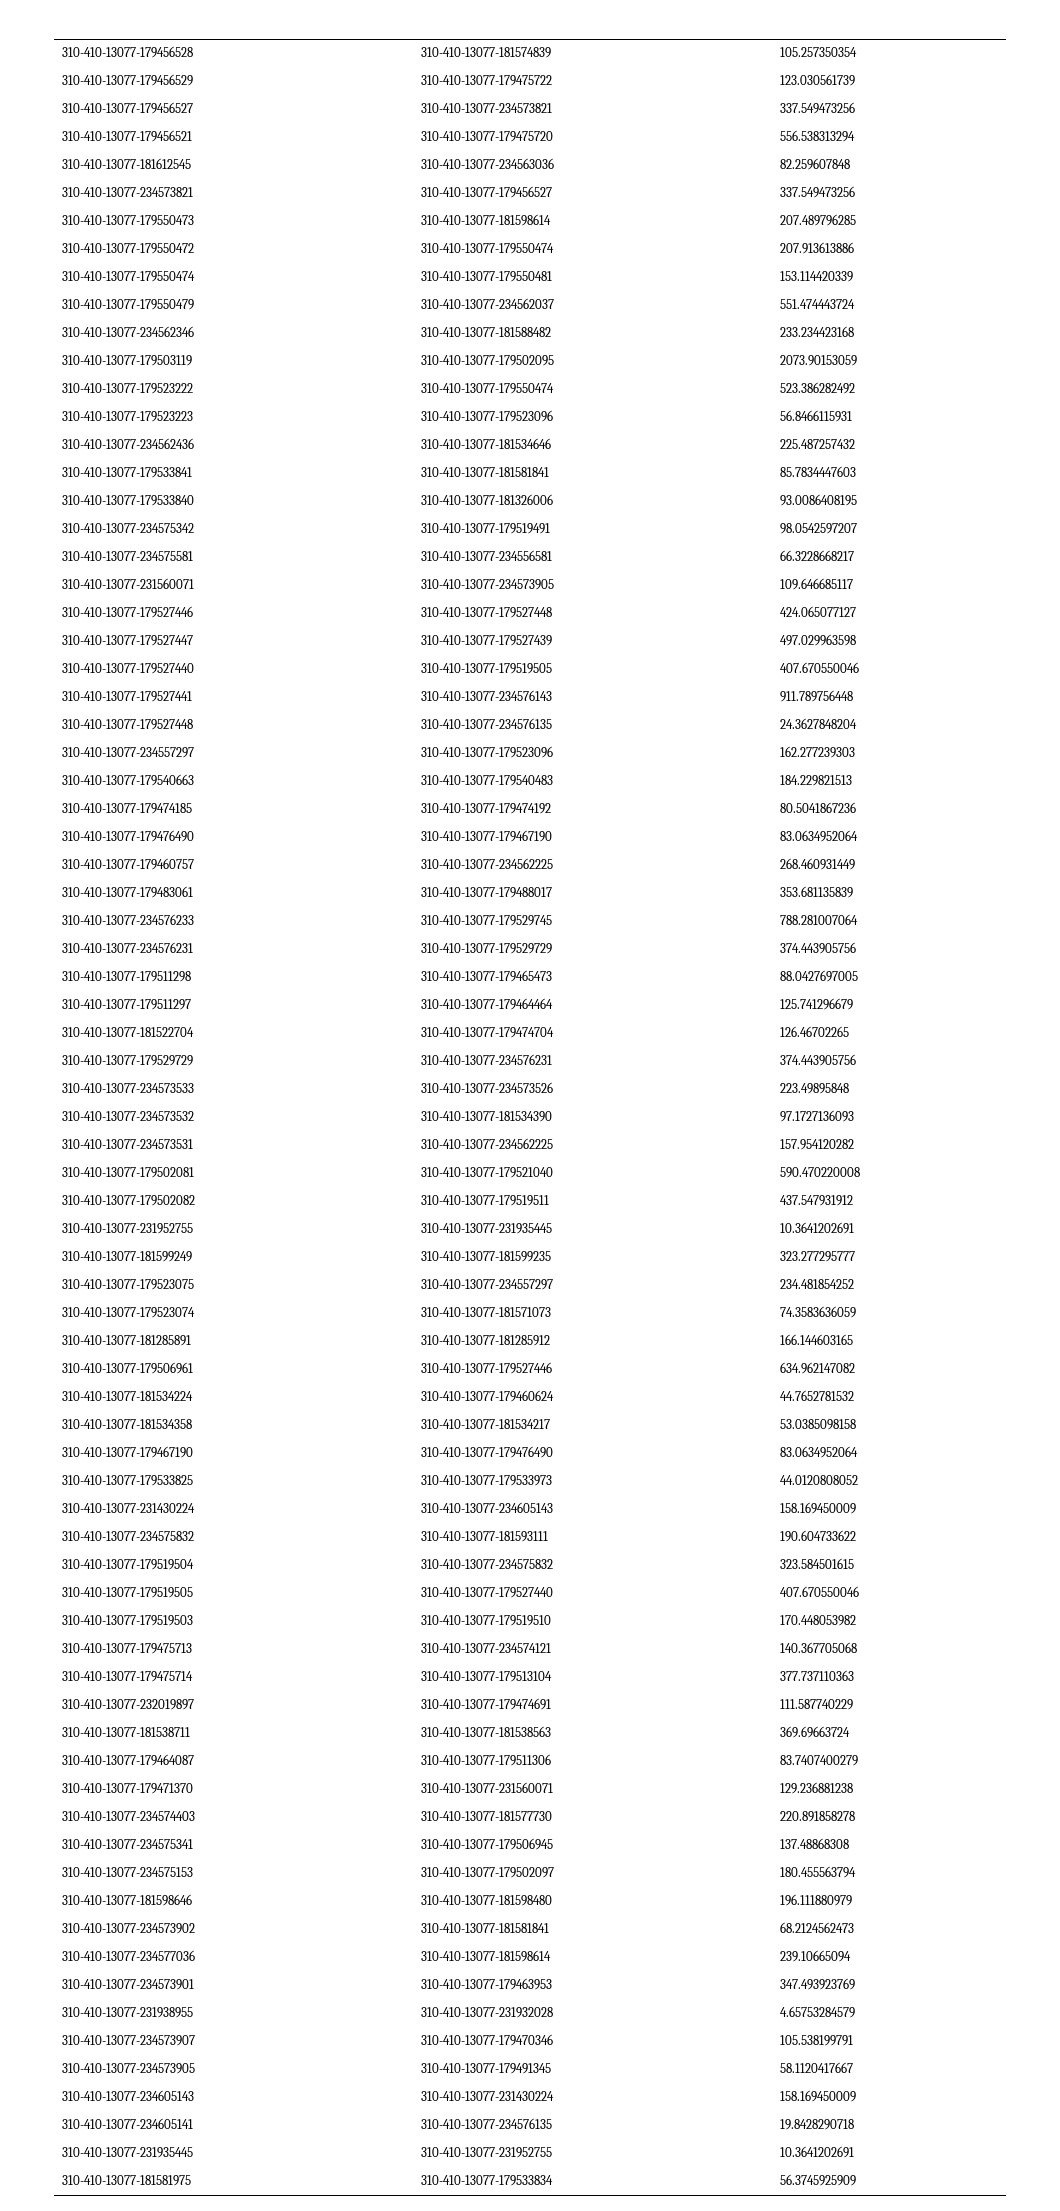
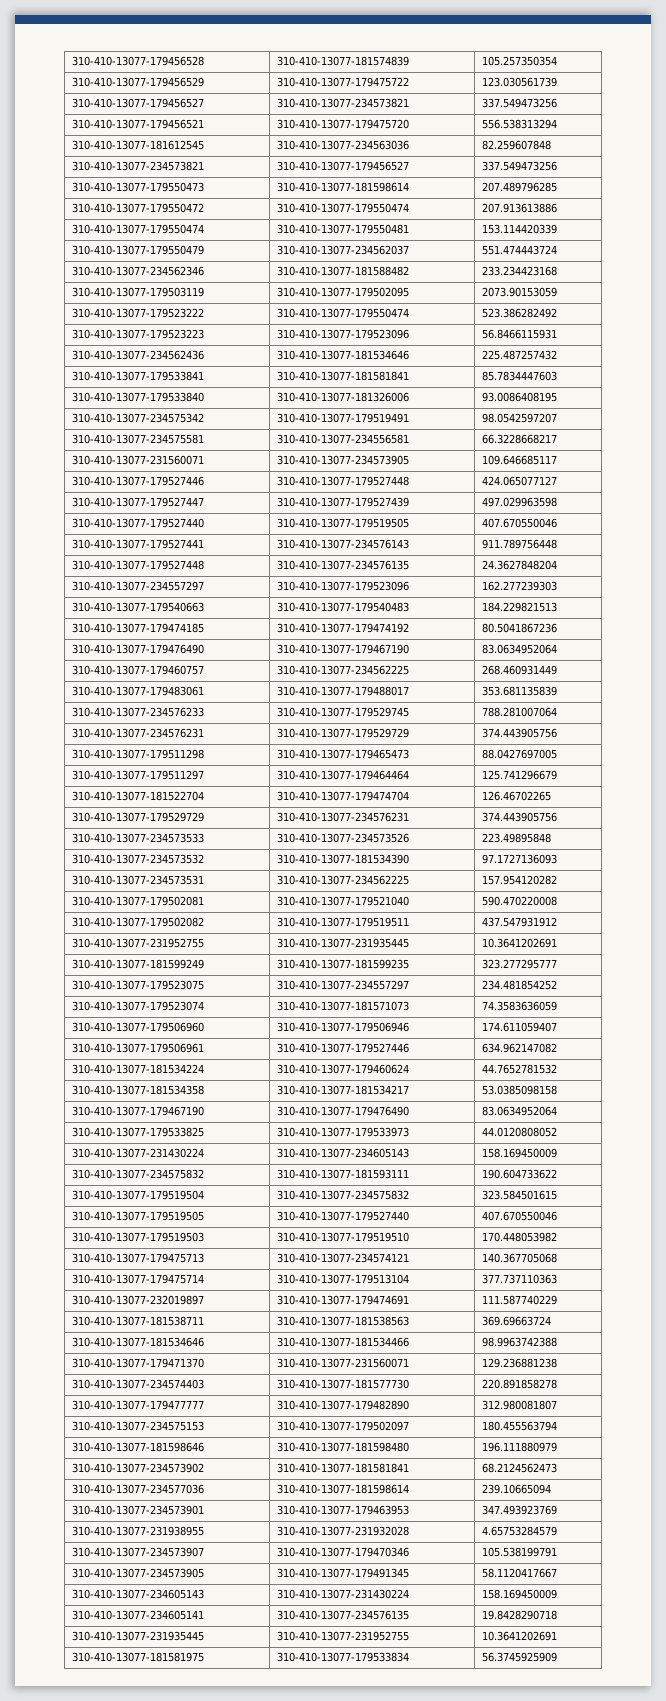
- 310-410-13077-181285891 | 310-410-13077-181285912 | 166.144603165
+ 310-410-13077-179506960 | 310-410-13077-179506946 | 174.611059407
- 310-410-13077-179464087 | 310-410-13077-179511306 | 83.7407400279
+ 310-410-13077-181534646 | 310-410-13077-181534466 | 98.9963742388
- 310-410-13077-234575341 | 310-410-13077-179506945 | 137.48868308
+ 310-410-13077-179477777 | 310-410-13077-179482890 | 312.980081807

